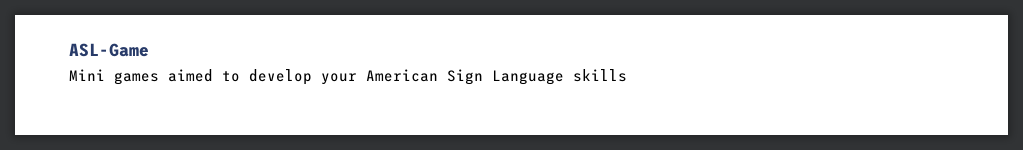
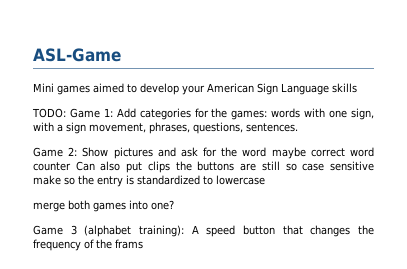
+ TODO: Game 1: Add categories for the games: words with one sign, with a sign movement, phrases, questions, sentences.
+ Game 2: Show pictures and ask for the word maybe correct word counter Can also put clips the buttons are still so case sensitive make so the entry is standardized to lowercase
+ merge both games into one?
+ Game 3 (alphabet training): A speed button that changes the frequency of the frams

